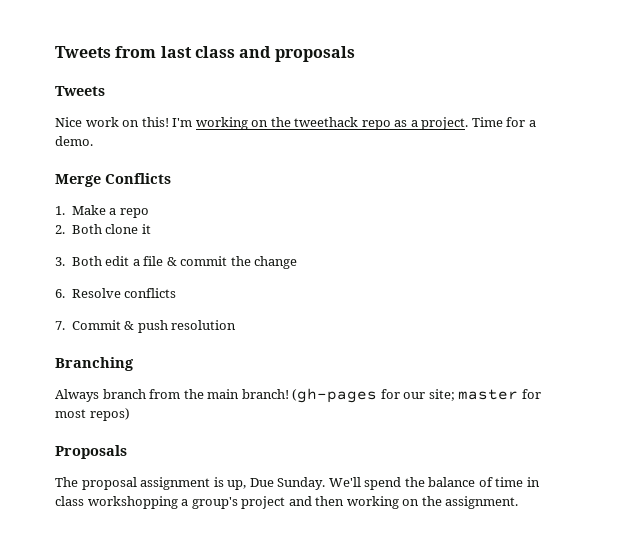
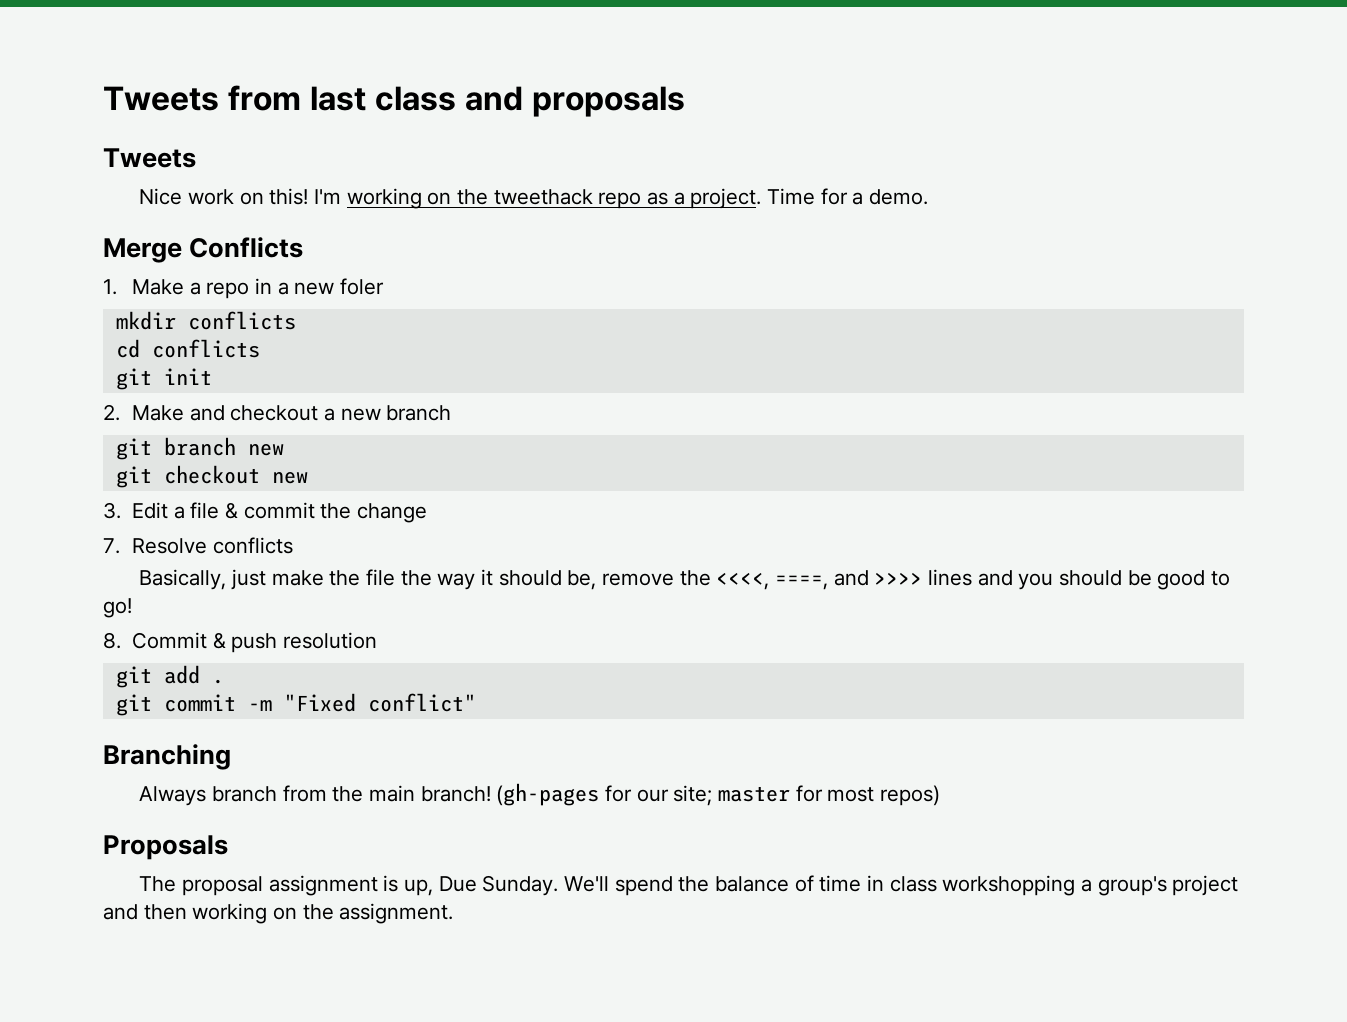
- 1. Make a repo
- 2. Both clone it
+ 1. Make a repo in a new foler
+ mkdir conflicts
+ cd conflicts
+ git init
+ 2. Make and checkout a new branch
+ git branch new
+ git checkout new
- 3. Both edit a file & commit the change
+ 3. Edit a file & commit the change
- 6. Resolve conflicts
+ 7. Resolve conflicts
- 7. Commit & push resolution
+ Basically, just make the file the way it should be, remove the <<<<, ====, and >>>> lines and you should be good to go!
+ 8. Commit & push resolution
+ git add .
+ git commit -m "Fixed conflict"

